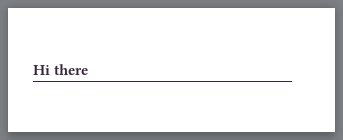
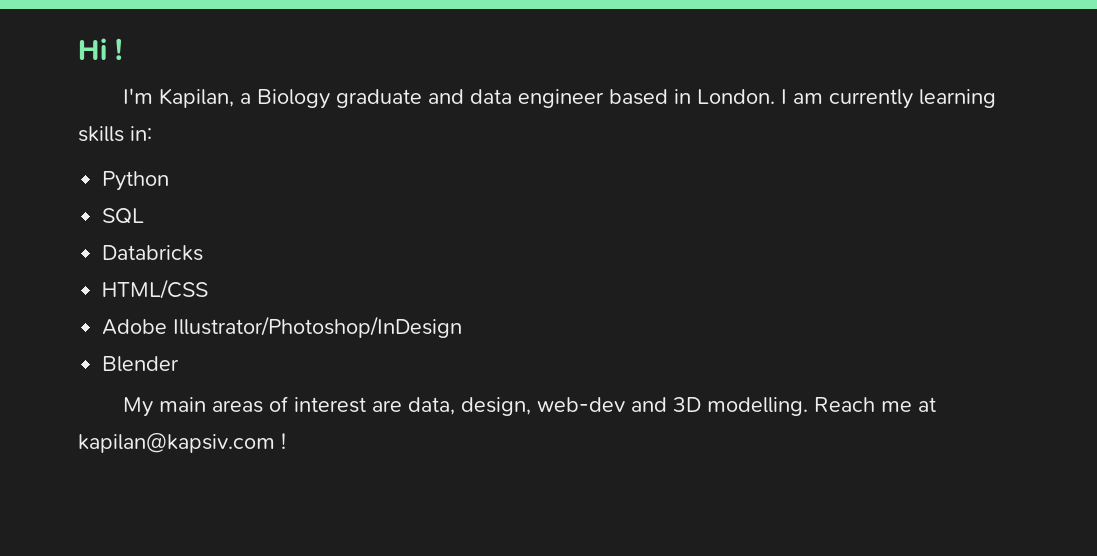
- Hi there
+ Hi !
+ I'm Kapilan, a Biology graduate and data engineer based in London. I am currently learning skills in:
+ Python
+ SQL
+ Databricks
+ HTML/CSS
+ Adobe Illustrator/Photoshop/InDesign
+ Blender
+ My main areas of interest are data, design, web-dev and 3D modelling. Reach me at kapilan@kapsiv.com !

